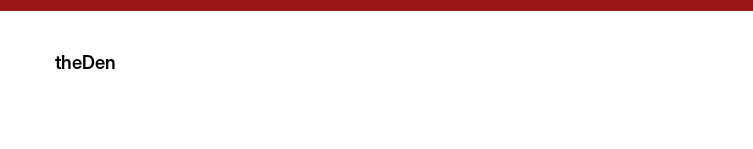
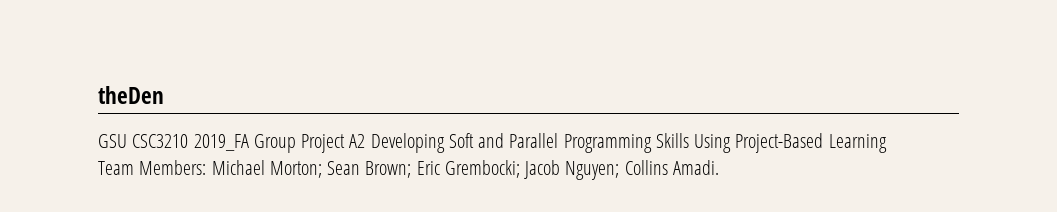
+ GSU CSC3210 2019_FA Group Project A2 Developing Soft and Parallel Programming Skills Using Project-Based Learning
+ Team Members: Michael Morton; Sean Brown; Eric Grembocki; Jacob Nguyen; Collins Amadi.

